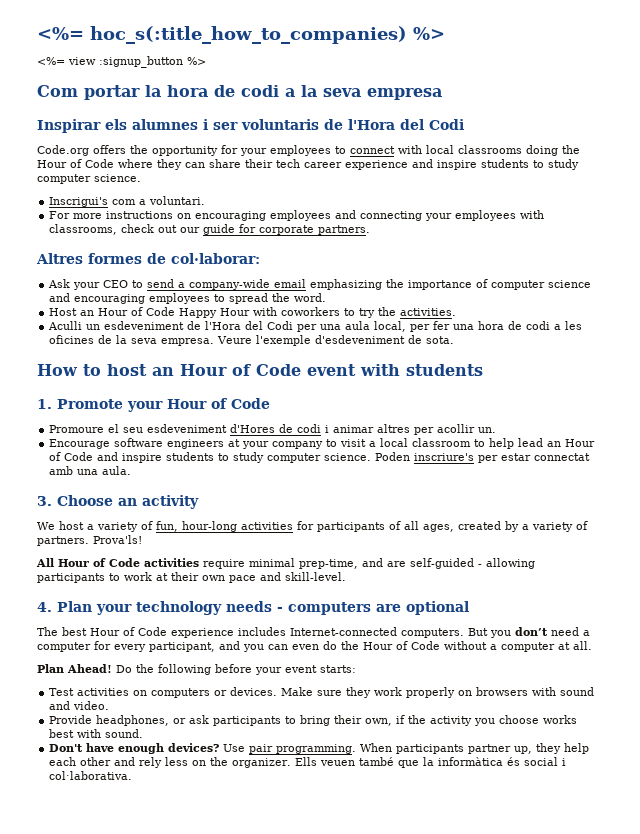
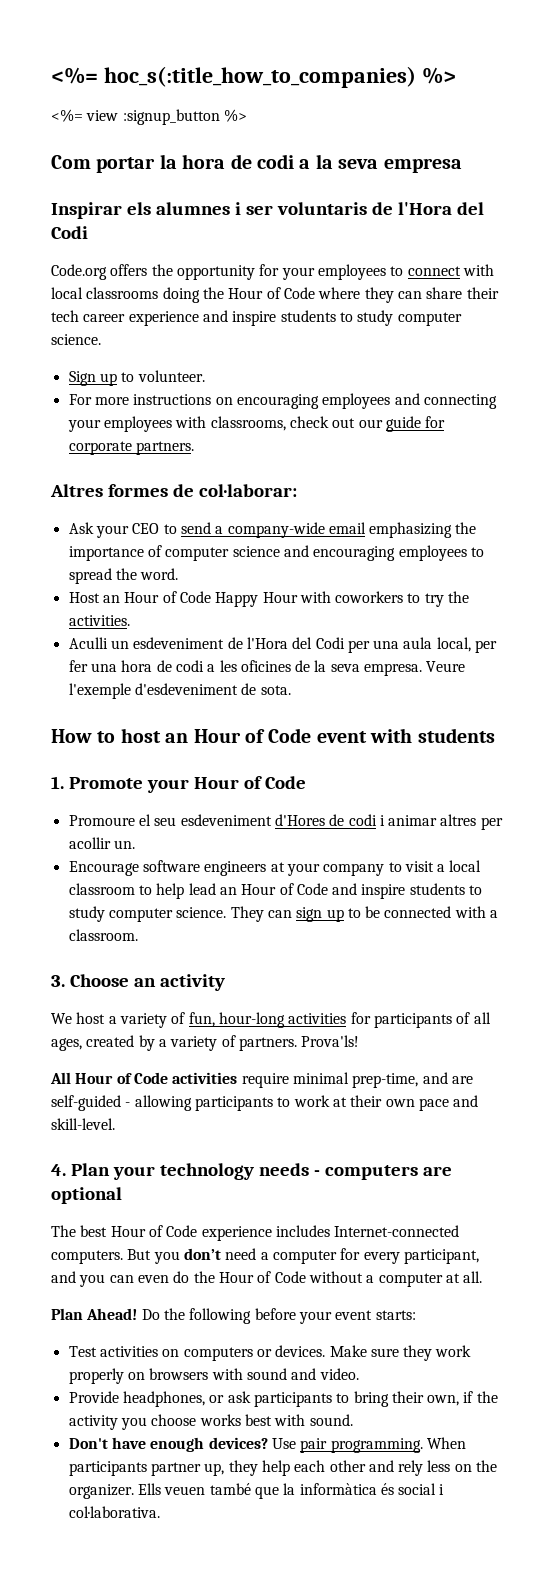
- Inscrigui's com a voluntari.
+ Sign up to volunteer.
- Poden inscriure's per estar connectat amb una aula.
+ They can sign up to be connected with a classroom.

